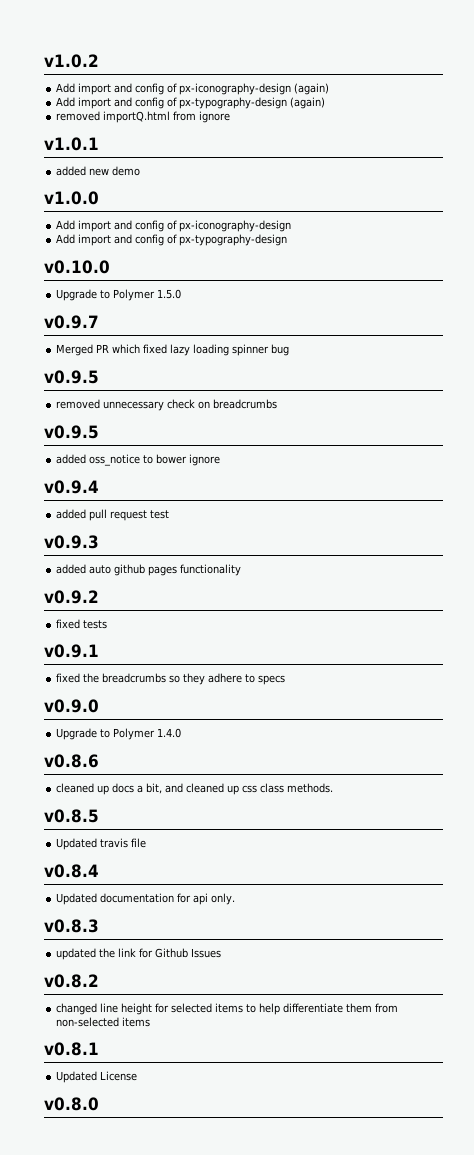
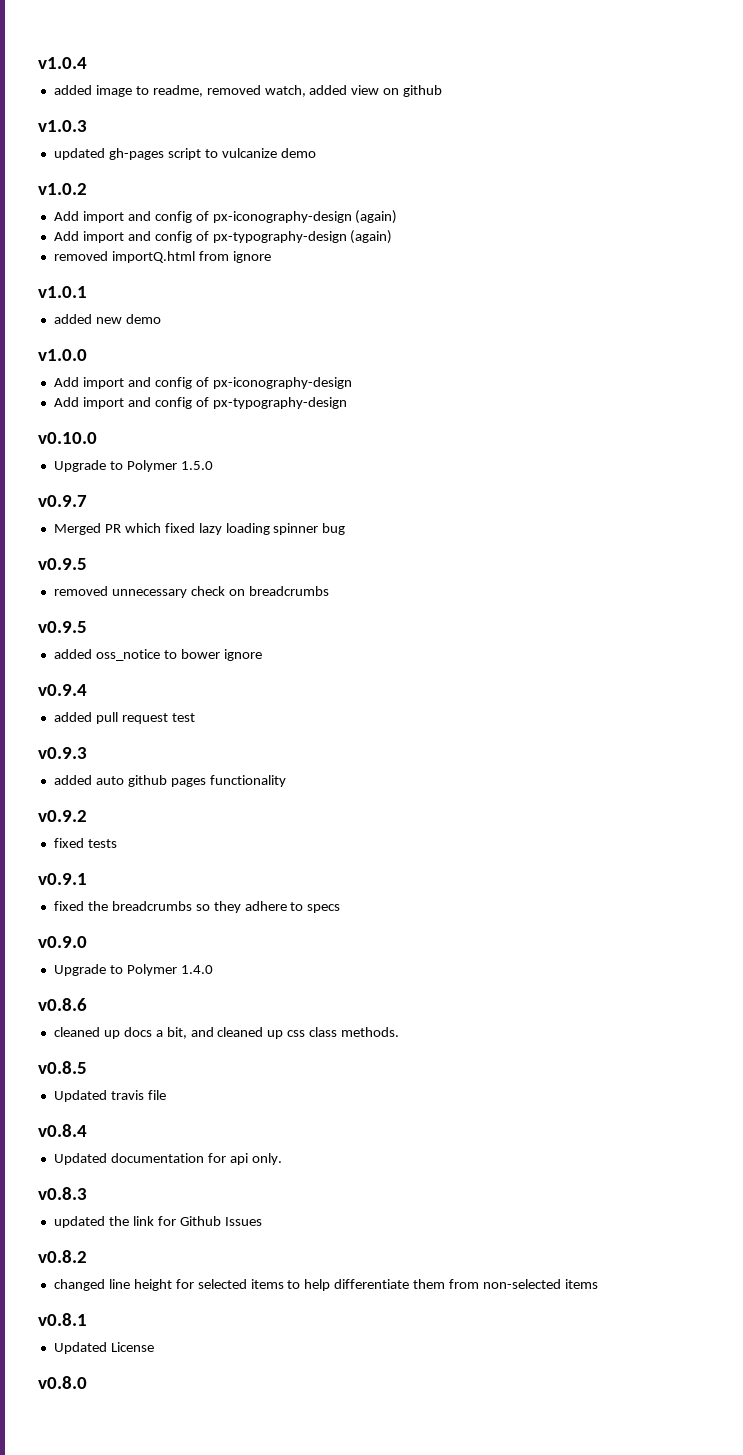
+ v1.0.4
+ added image to readme, removed watch, added view on github
+ v1.0.3
+ updated gh-pages script to vulcanize demo

